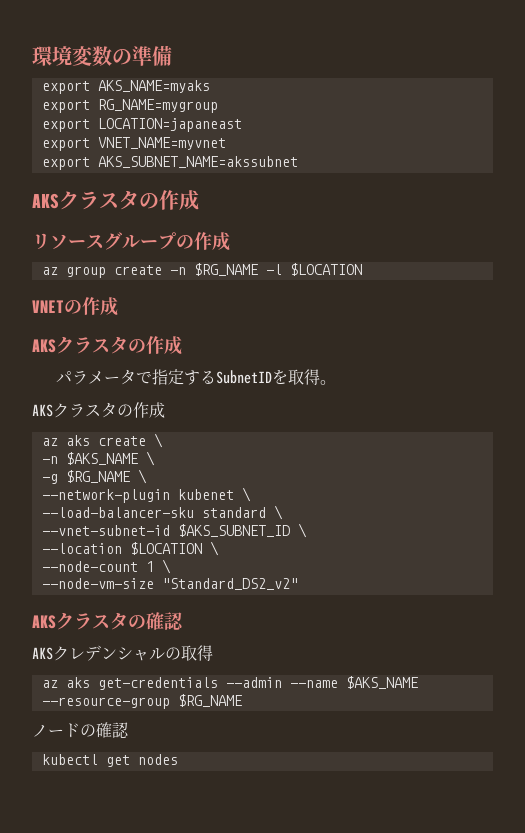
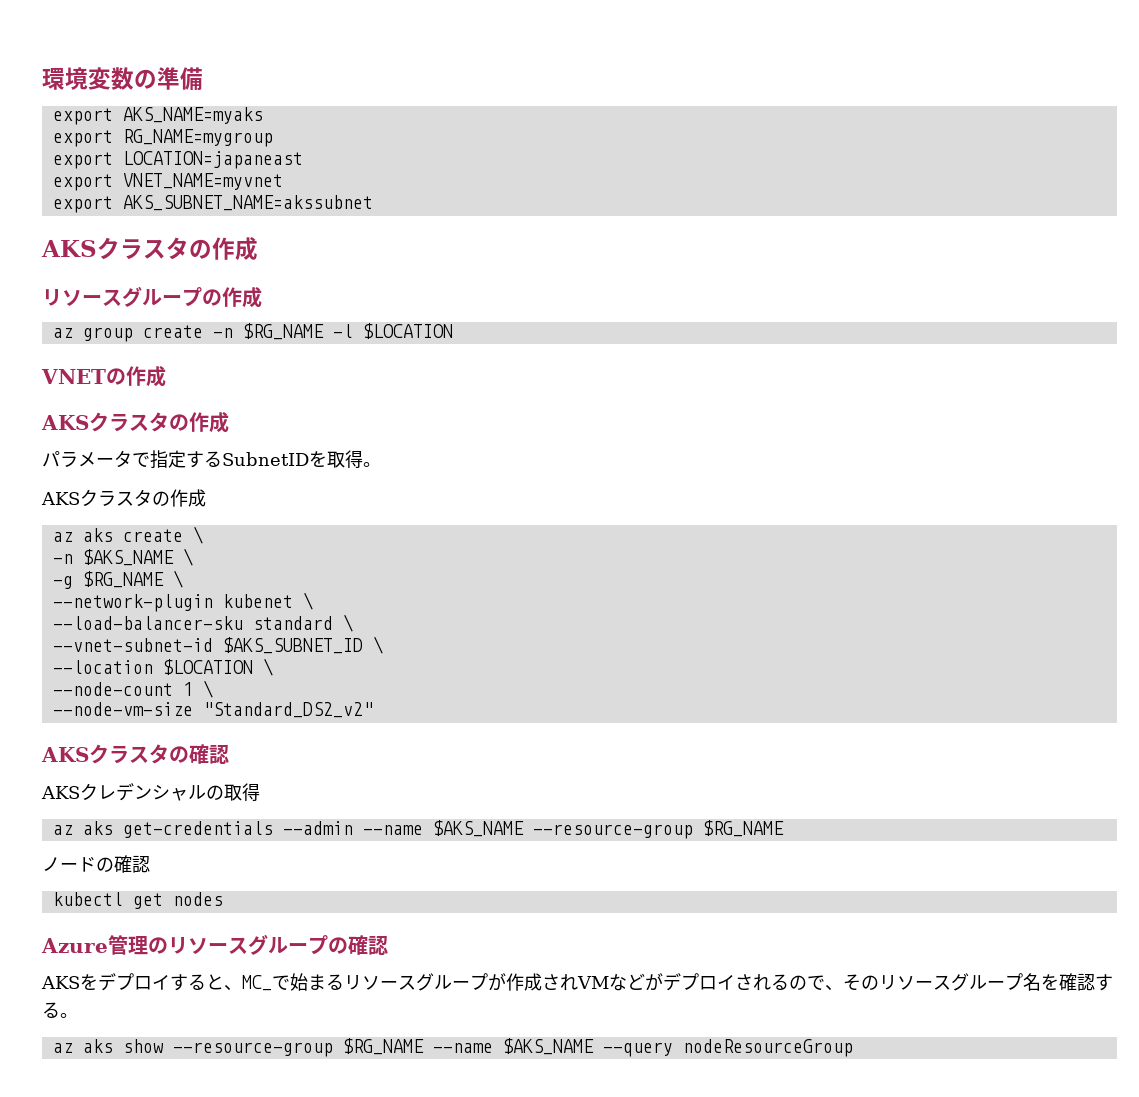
+ Azure管理のリソースグループの確認
+ AKSをデプロイすると、MC_で始まるリソースグループが作成されVMなどがデプロイされるので、そのリソースグループ名を確認する。
+ az aks show --resource-group $RG_NAME --name $AKS_NAME --query nodeResourceGroup

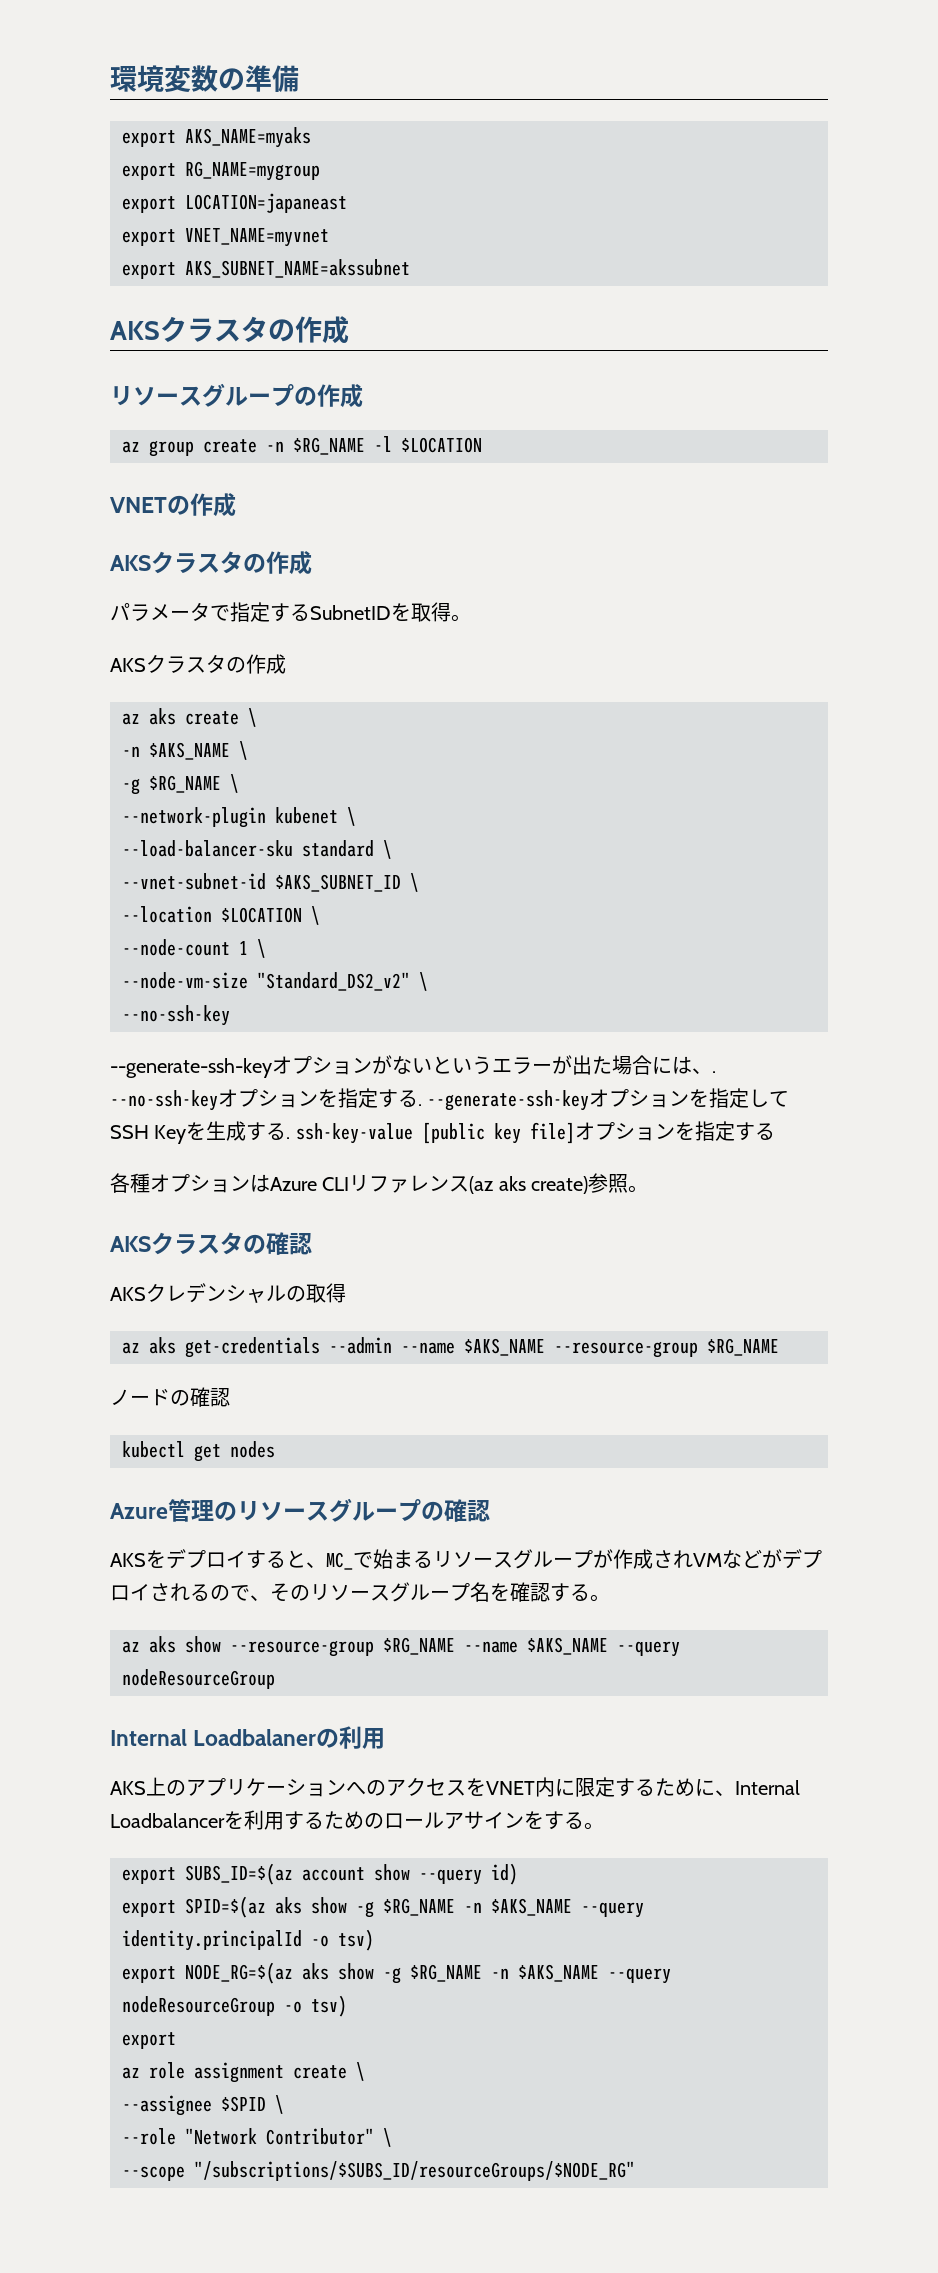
- --node-vm-size "Standard_DS2_v2"
+ --node-vm-size "Standard_DS2_v2" \
+ --no-ssh-key
+ --generate-ssh-keyオプションがないというエラーが出た場合には、. --no-ssh-keyオプションを指定する. --generate-ssh-keyオプションを指定してSSH Keyを生成する. ssh-key-value [public key file]オプションを指定する
+ 各種オプションはAzure CLIリファレンス(az aks create)参照。
+ Internal Loadbalanerの利用
+ AKS上のアプリケーションへのアクセスをVNET内に限定するために、Internal Loadbalancerを利用するためのロールアサインをする。
+ export SUBS_ID=$(az account show --query id)
+ export SPID=$(az aks show -g $RG_NAME -n $AKS_NAME --query identity.principalId -o tsv)
+ export NODE_RG=$(az aks show -g $RG_NAME -n $AKS_NAME --query nodeResourceGroup -o tsv)
+ export
+ az role assignment create \
+ --assignee $SPID \
+ --role "Network Contributor" \
+ --scope "/subscriptions/$SUBS_ID/resourceGroups/$NODE_RG"

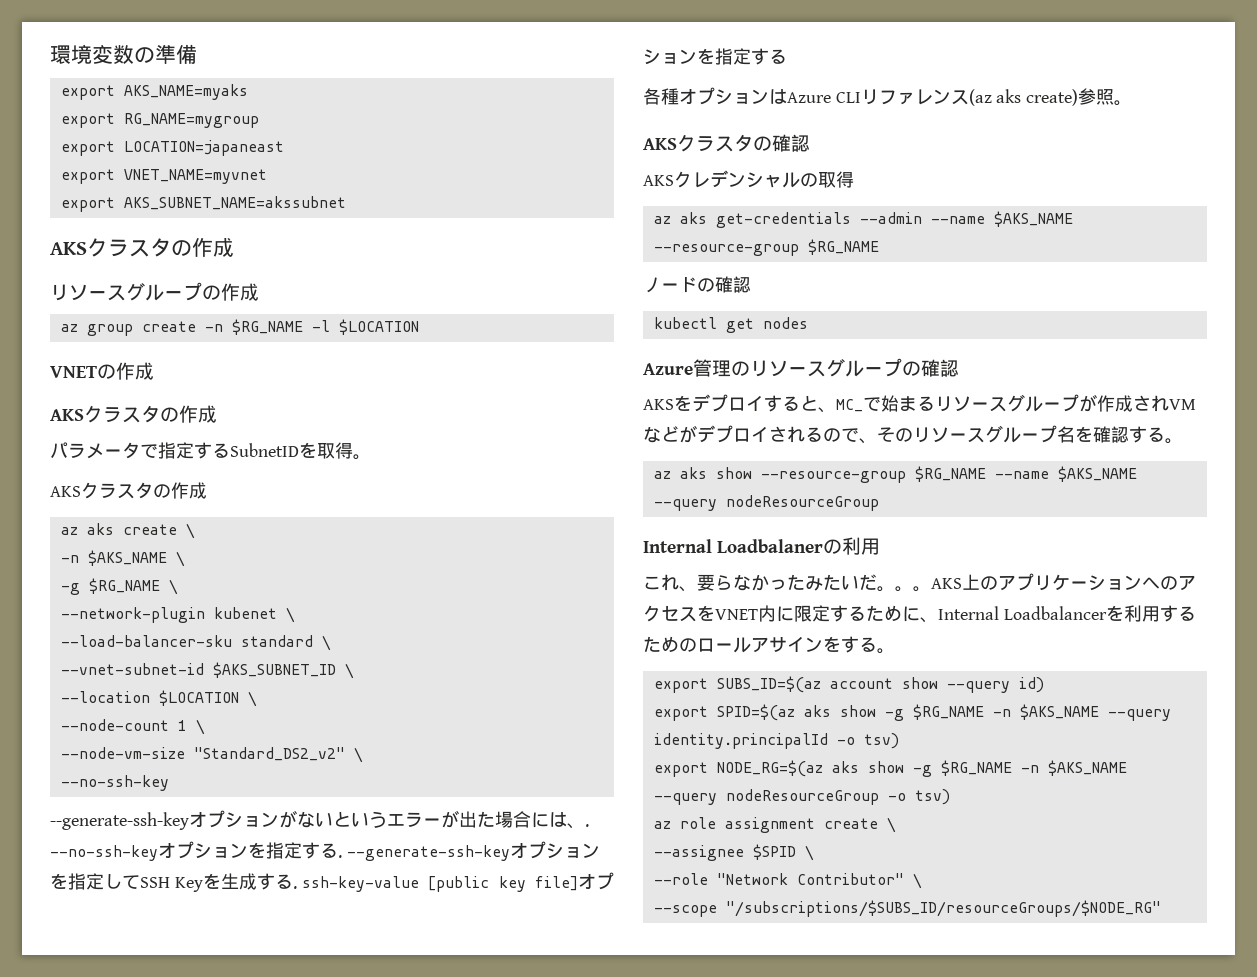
+ これ、要らなかったみたいだ。。。
  export NODE_RG=$(az aks show -g $RG_NAME -n $AKS_NAME --query nodeResourceGroup -o tsv)
- export

